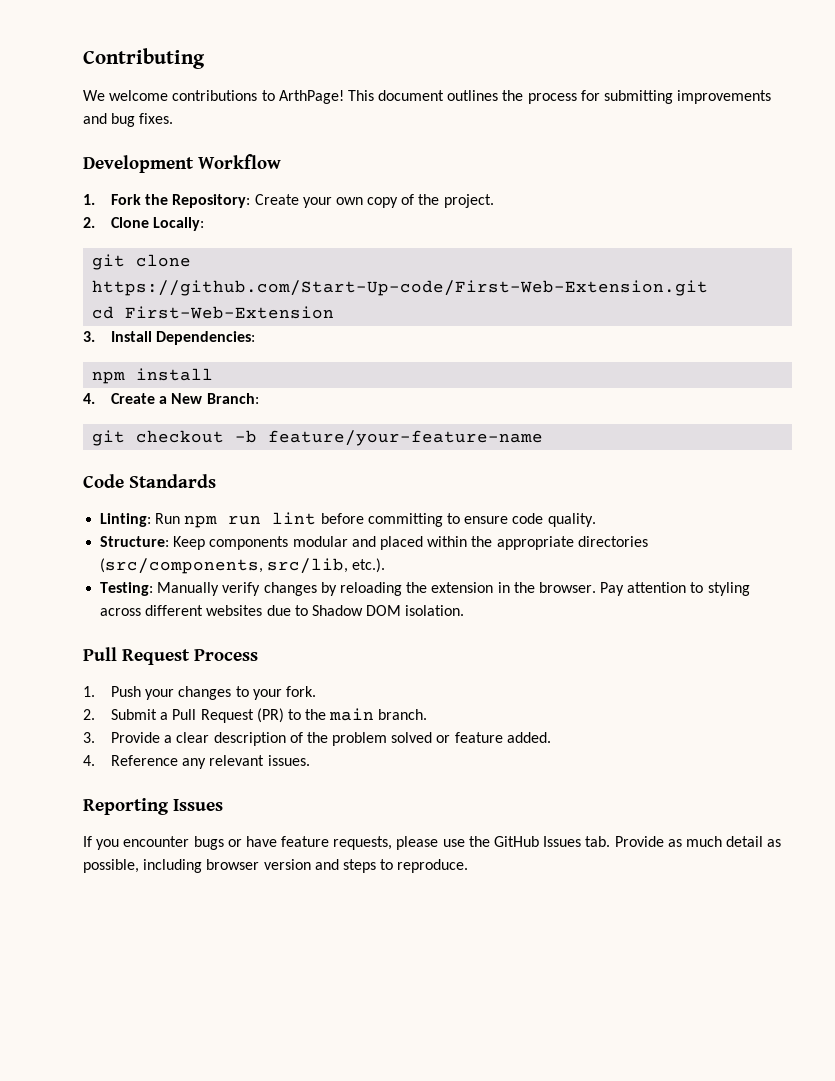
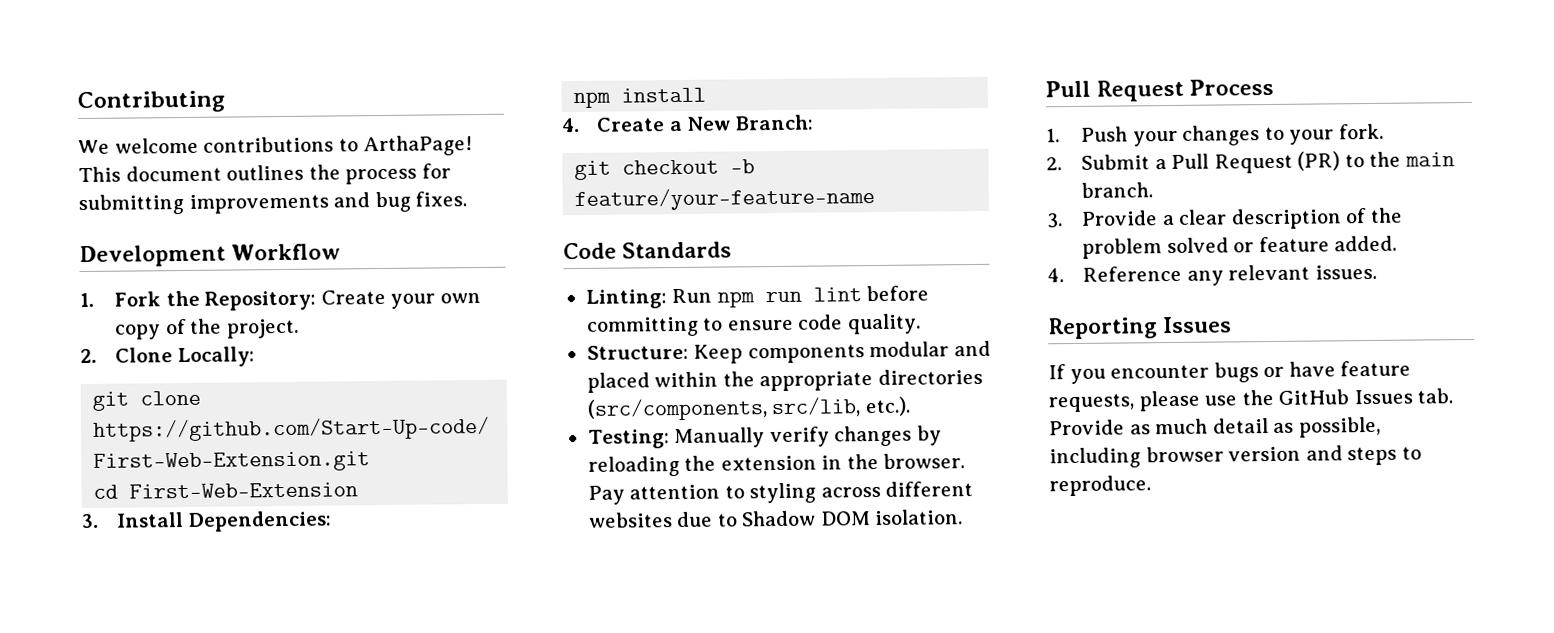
- We welcome contributions to ArthPage!
+ We welcome contributions to ArthaPage!

